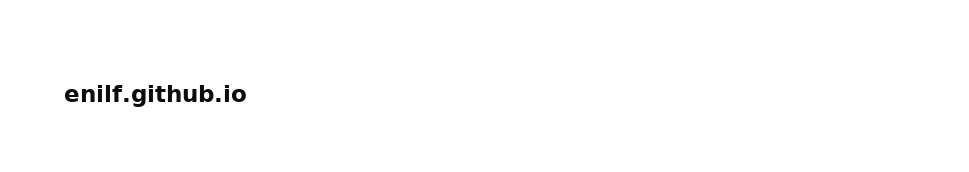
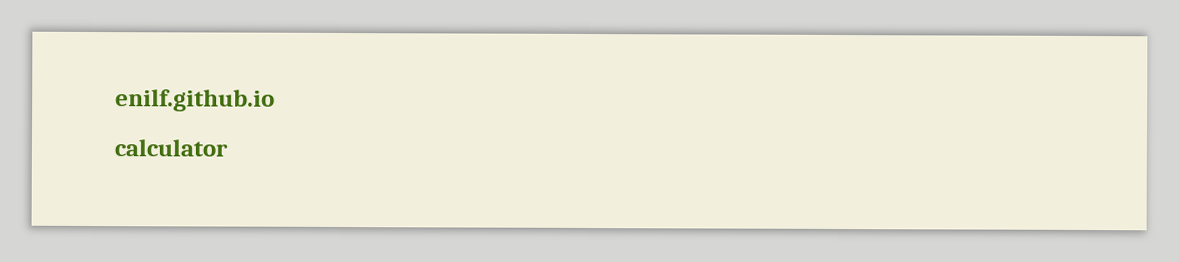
+ calculator

